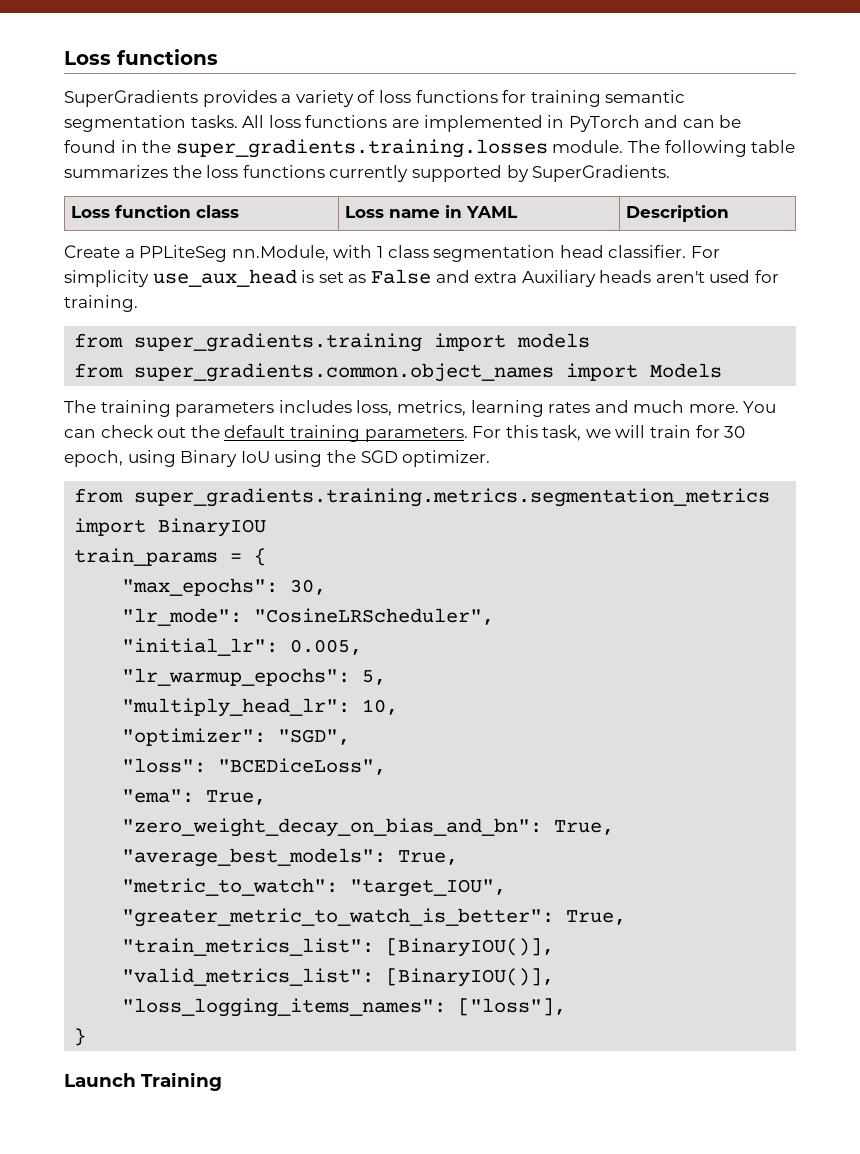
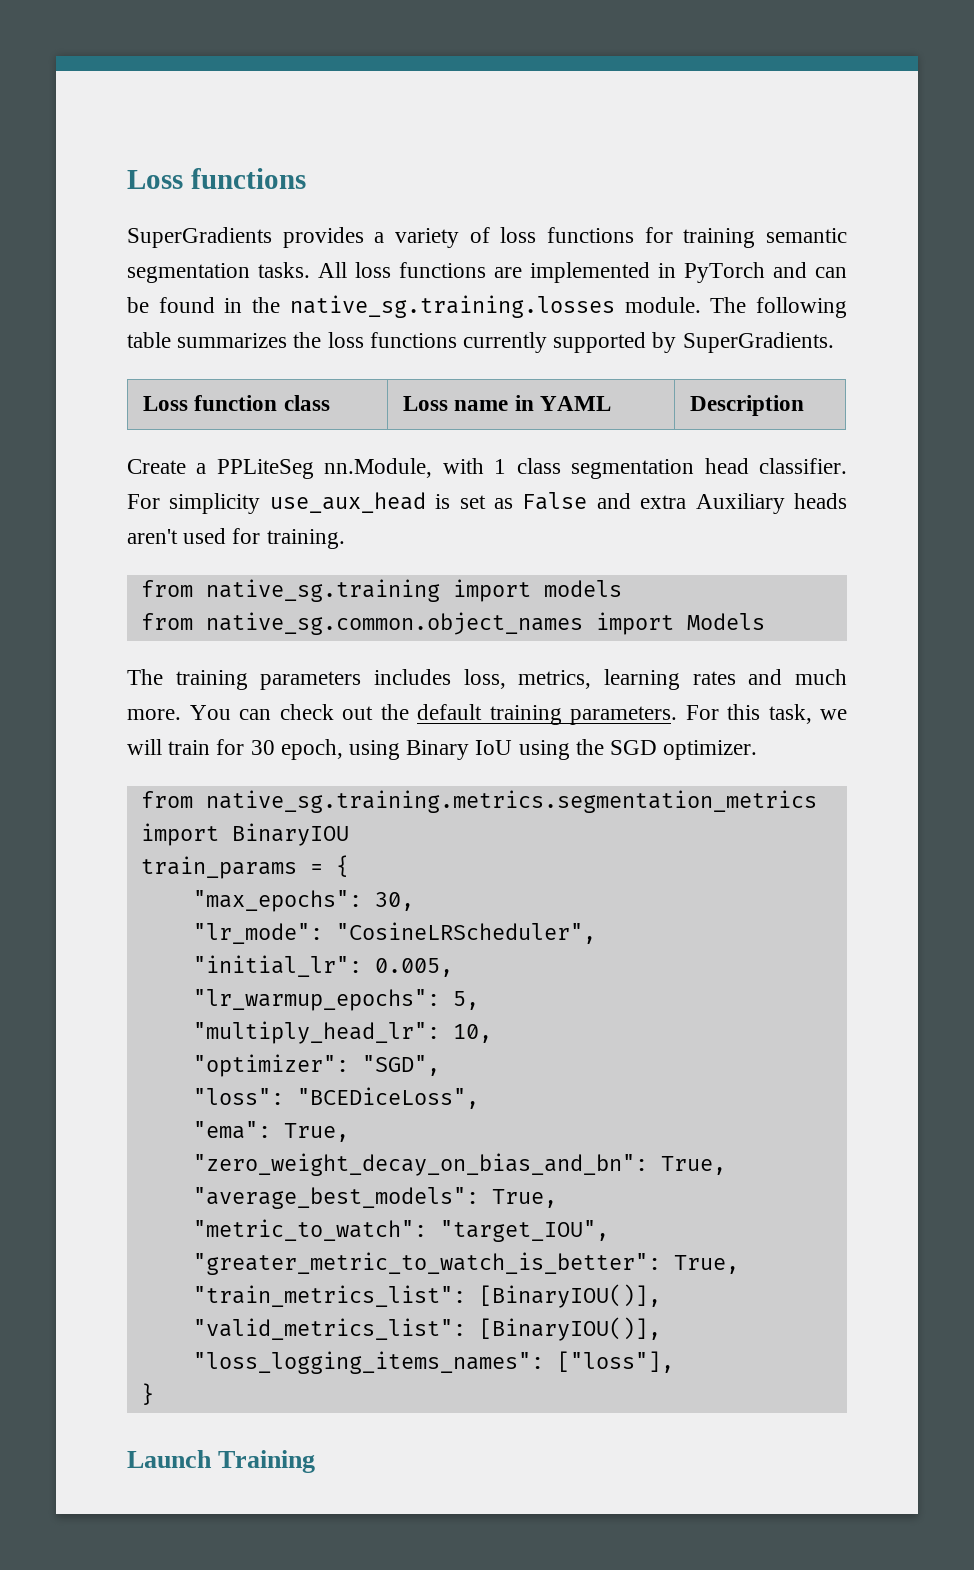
- All loss functions are implemented in PyTorch and can be found in the super_gradients.training.losses module.
+ All loss functions are implemented in PyTorch and can be found in the native_sg.training.losses module.
- from super_gradients.training import models
+ from native_sg.training import models
- from super_gradients.common.object_names import Models
+ from native_sg.common.object_names import Models
- from super_gradients.training.metrics.segmentation_metrics import BinaryIOU
+ from native_sg.training.metrics.segmentation_metrics import BinaryIOU

